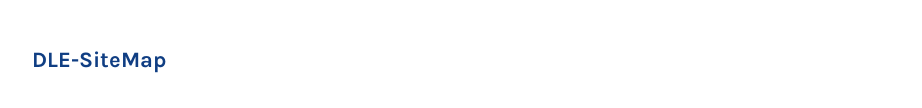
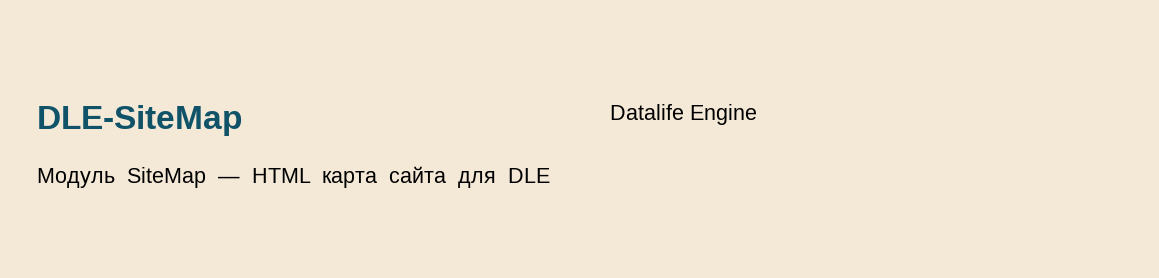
+ Модуль SiteMap — HTML карта сайта для DLE Datalife Engine

